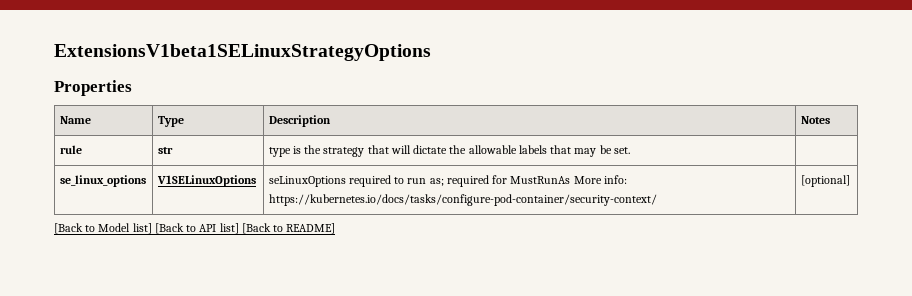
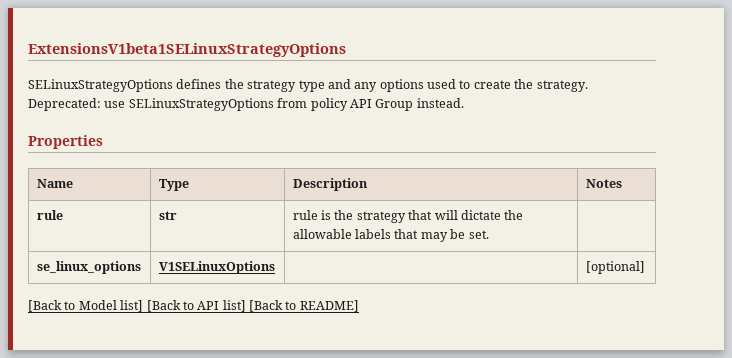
+ SELinuxStrategyOptions defines the strategy type and any options used to create the strategy. Deprecated: use SELinuxStrategyOptions from policy API Group instead.
- rule | str | type is the strategy that will dictate the allowable labels that may be set. |
+ rule | str | rule is the strategy that will dictate the allowable labels that may be set. |
- se_linux_options | V1SELinuxOptions | seLinuxOptions required to run as; required for MustRunAs More info: https://kubernetes.io/docs/tasks/configure-pod-container/security-context/ | [optional]
+ se_linux_options | V1SELinuxOptions | | [optional]

